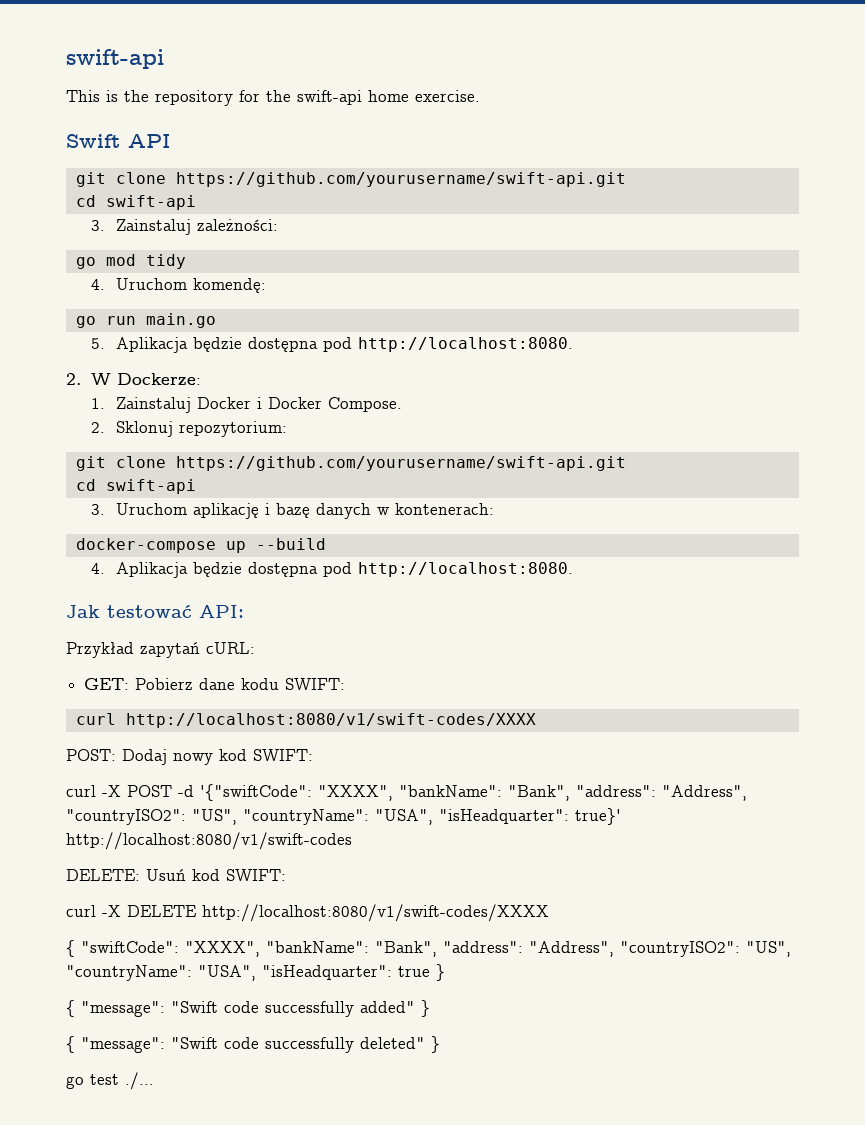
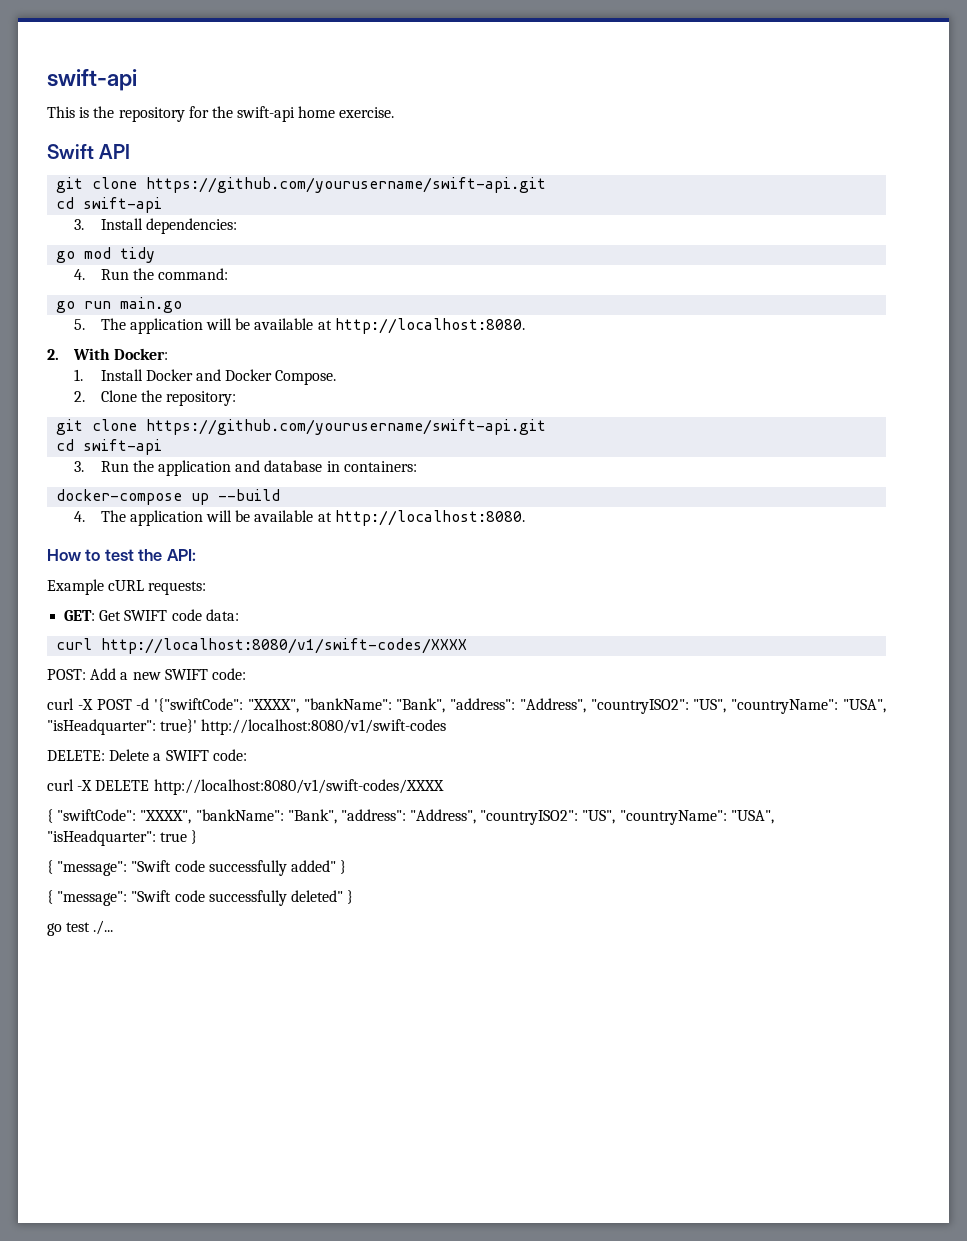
- 3. Zainstaluj zależności:
+ 3. Install dependencies:
- 4. Uruchom komendę:
+ 4. Run the command:
- 5. Aplikacja będzie dostępna pod http://localhost:8080.
+ 5. The application will be available at http://localhost:8080.
- 2. W Dockerze:
+ 2. With Docker:
- 1. Zainstaluj Docker i Docker Compose.
+ 1. Install Docker and Docker Compose.
- 2. Sklonuj repozytorium:
+ 2. Clone the repository:
  git clone https://github.com/yourusername/swift-api.git
  cd swift-api
- 3. Uruchom aplikację i bazę danych w kontenerach:
+ 3. Run the application and database in containers:
  docker-compose up --build
- 4. Aplikacja będzie dostępna pod http://localhost:8080.
- Jak testować API:
- Przykład zapytań cURL:
- GET: Pobierz dane kodu SWIFT:
+ 4. The application will be available at http://localhost:8080.
+ How to test the API:
+ Example cURL requests:
+ GET: Get SWIFT code data:
  curl http://localhost:8080/v1/swift-codes/XXXX
- POST: Dodaj nowy kod SWIFT:
+ POST: Add a new SWIFT code:
- DELETE: Usuń kod SWIFT:
+ DELETE: Delete a SWIFT code:

